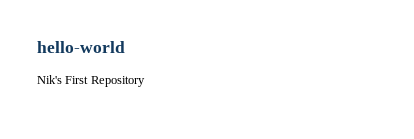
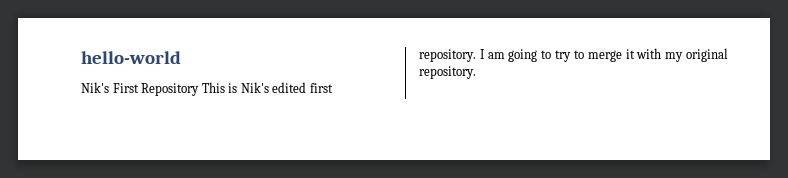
- Nik's First Repository
+ Nik's First Repository This is Nik's edited first repository. I am going to try to merge it with my original repository.

